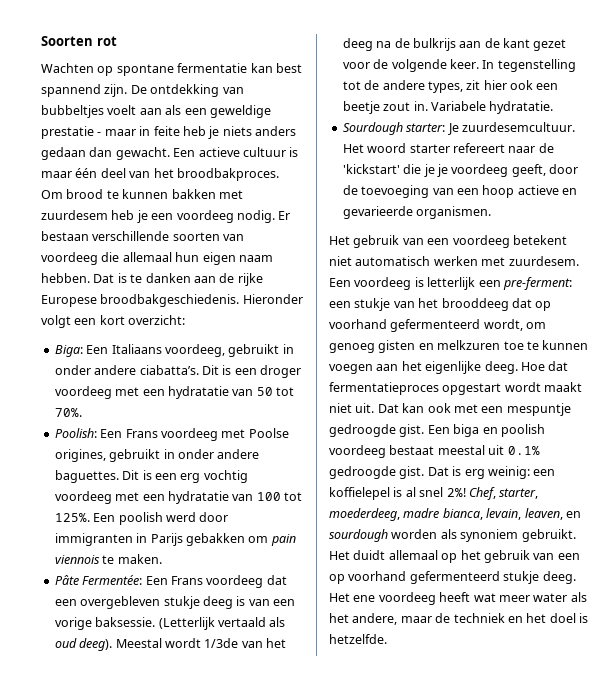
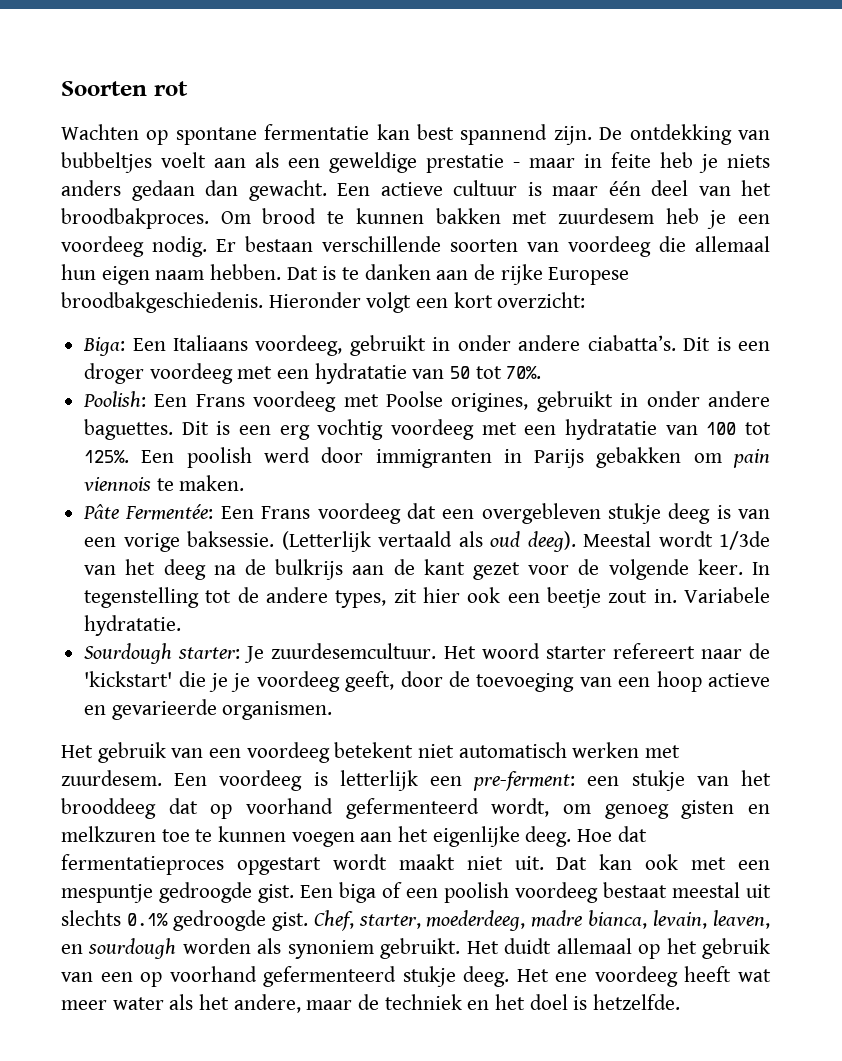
- Een biga en poolish voordeeg bestaat meestal uit 0.1% gedroogde gist.
+ Een biga of een poolish voordeeg bestaat meestal uit slechts 0.1% gedroogde gist.
- Dat is erg weinig: een koffielepel is al snel 2%!

